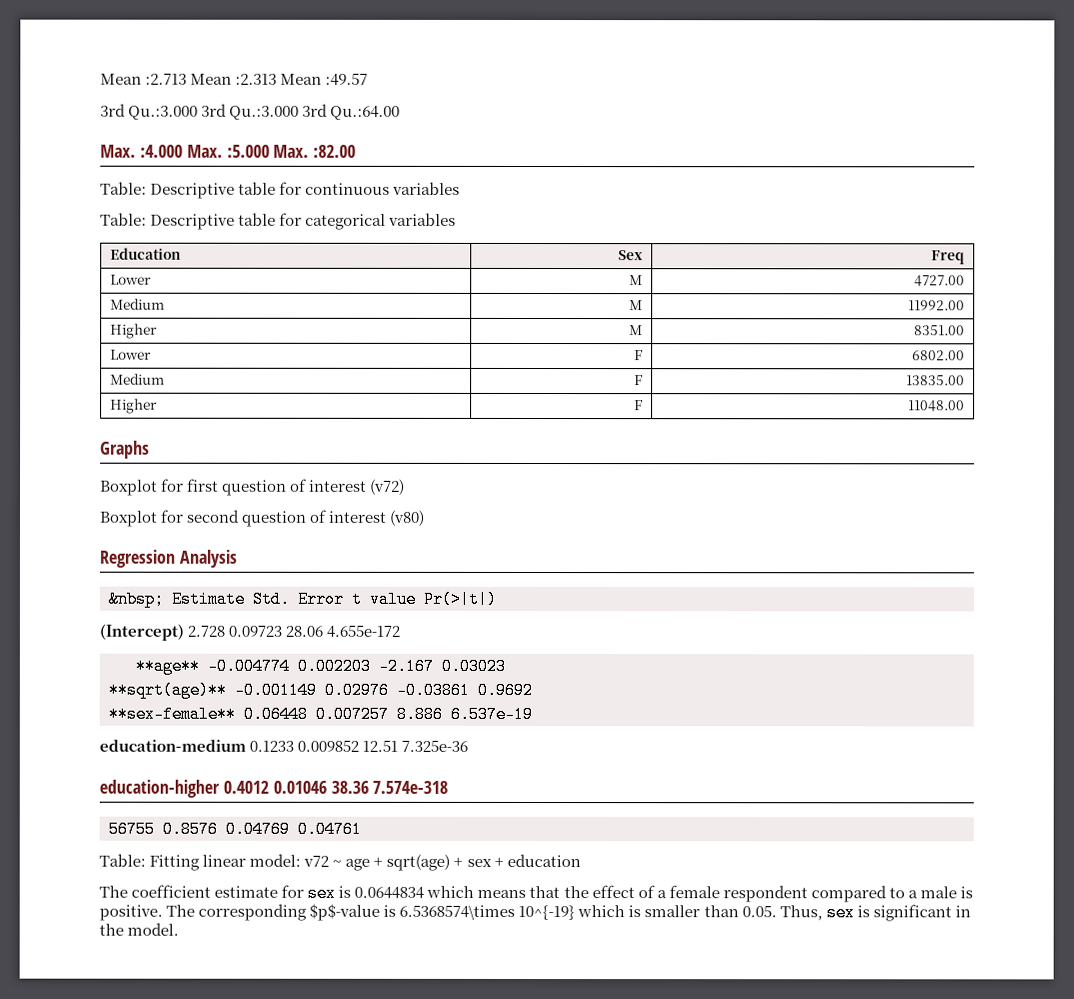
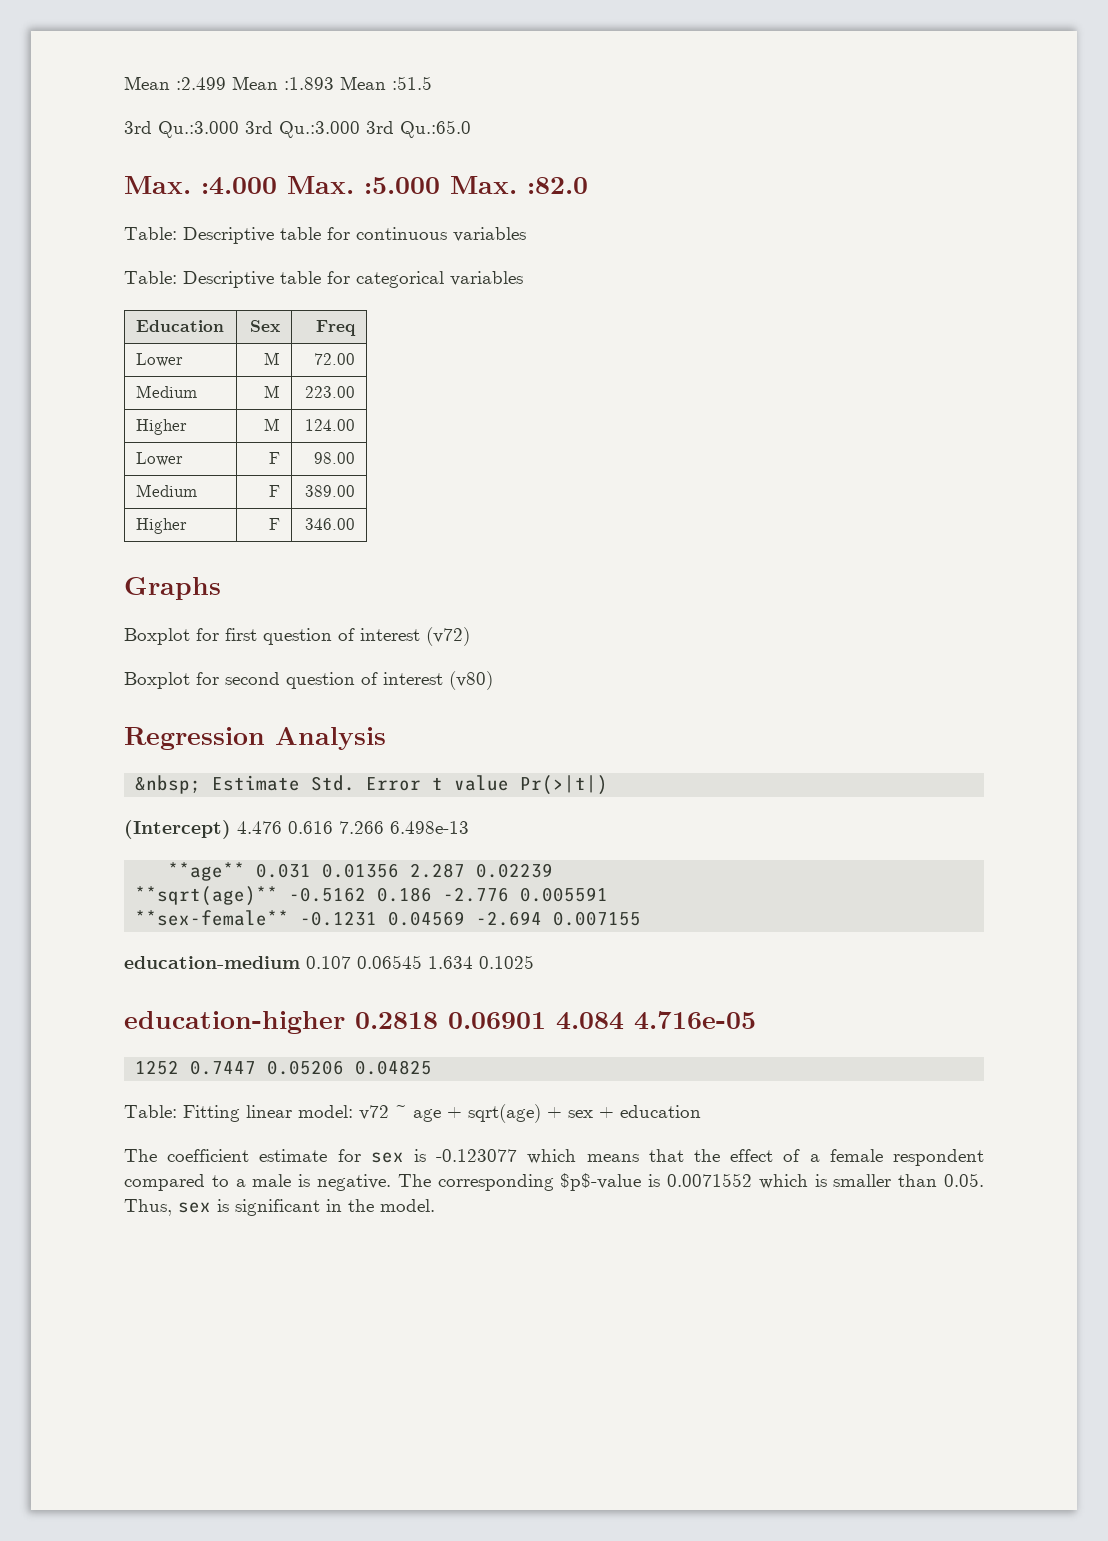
- Mean :2.713 Mean :2.313 Mean :49.57
+ Mean :2.499 Mean :1.893 Mean :51.5
- 3rd Qu.:3.000 3rd Qu.:3.000 3rd Qu.:64.00
+ 3rd Qu.:3.000 3rd Qu.:3.000 3rd Qu.:65.0
- Max. :4.000 Max. :5.000 Max. :82.00
+ Max. :4.000 Max. :5.000 Max. :82.0
- Lower | M | 4727.00
+ Lower | M | 72.00
- Medium | M | 11992.00
+ Medium | M | 223.00
- Higher | M | 8351.00
+ Higher | M | 124.00
- Lower | F | 6802.00
+ Lower | F | 98.00
- Medium | F | 13835.00
+ Medium | F | 389.00
- Higher | F | 11048.00
+ Higher | F | 346.00
- (Intercept) 2.728 0.09723 28.06 4.655e-172
- **age** -0.004774 0.002203 -2.167 0.03023
- **sqrt(age)** -0.001149 0.02976 -0.03861 0.9692
- **sex-female** 0.06448 0.007257 8.886 6.537e-19
- education-medium 0.1233 0.009852 12.51 7.325e-36
- education-higher 0.4012 0.01046 38.36 7.574e-318
- 56755 0.8576 0.04769 0.04761
+ (Intercept) 4.476 0.616 7.266 6.498e-13
+ **age** 0.031 0.01356 2.287 0.02239
+ **sqrt(age)** -0.5162 0.186 -2.776 0.005591
+ **sex-female** -0.1231 0.04569 -2.694 0.007155
+ education-medium 0.107 0.06545 1.634 0.1025
+ education-higher 0.2818 0.06901 4.084 4.716e-05
+ 1252 0.7447 0.05206 0.04825
- The coefficient estimate for sex is 0.0644834 which means that the effect of a female respondent compared to a male is positive.
+ The coefficient estimate for sex is -0.123077 which means that the effect of a female respondent compared to a male is negative.
- The corresponding $p$-value is 6.5368574\times 10^{-19} which is smaller than 0.05. Thus, sex is significant in the model.
+ The corresponding $p$-value is 0.0071552 which is smaller than 0.05. Thus, sex is significant in the model.

